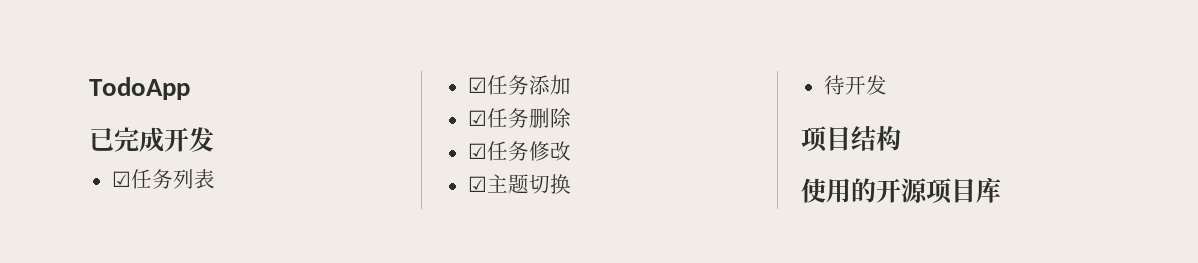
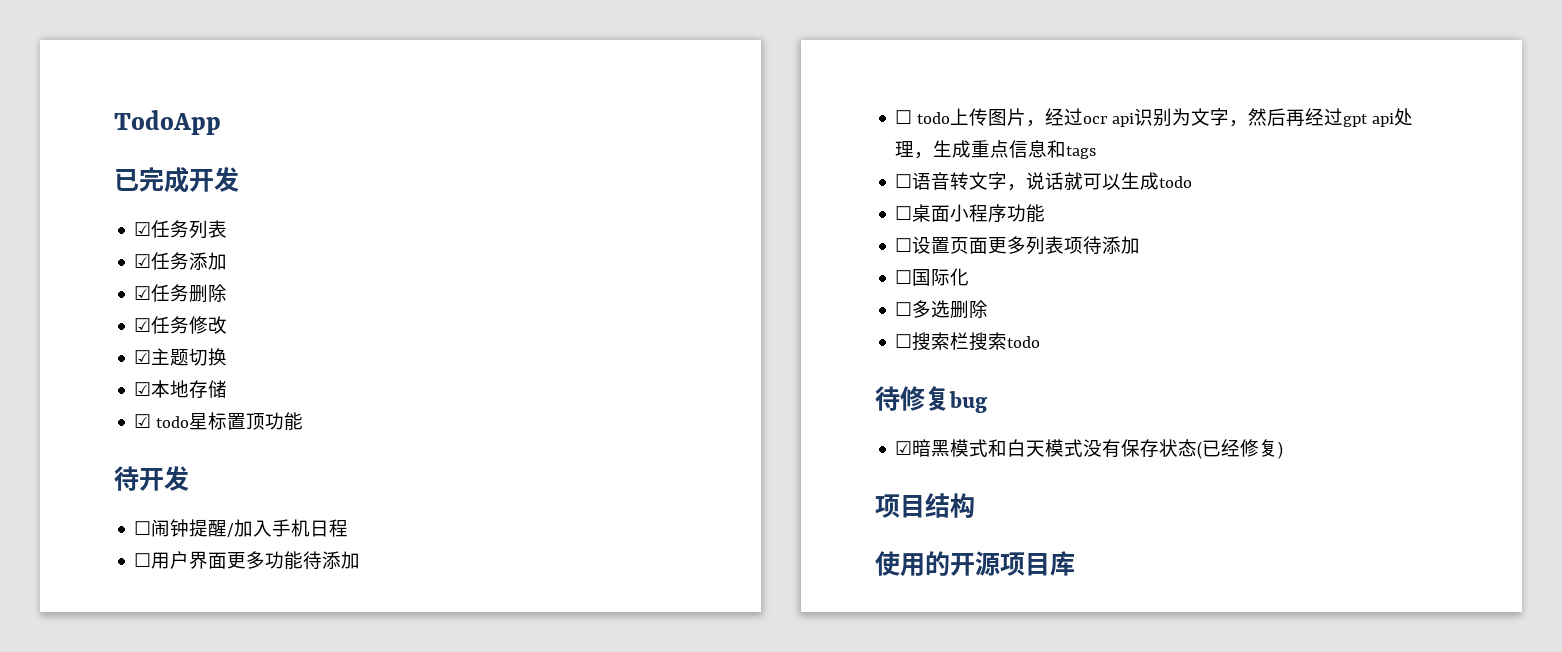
+ ☑本地存储
+ ☑ todo星标置顶功能
  待开发
+ ☐闹钟提醒/加入手机日程
+ ☐用户界面更多功能待添加
+ ☐ todo上传图片，经过ocr api识别为文字，然后再经过gpt api处理，生成重点信息和tags
+ ☐语音转文字，说话就可以生成todo
+ ☐桌面小程序功能
+ ☐设置页面更多列表项待添加
+ ☐国际化
+ ☐多选删除
+ ☐搜索栏搜索todo
+ 待修复bug
+ ☑暗黑模式和白天模式没有保存状态(已经修复)

